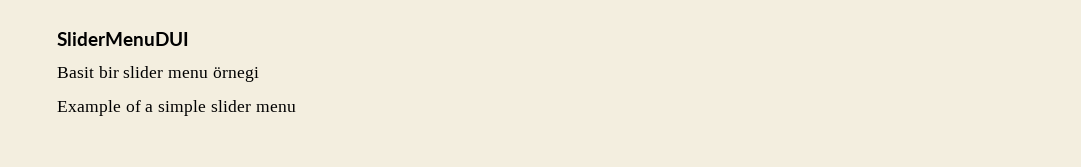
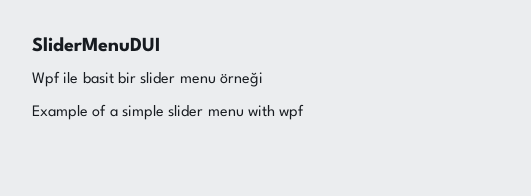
- Basit bir slider menu örnegi
+ Wpf ile basit bir slider menu örneği
- Example of a simple slider menu
+ Example of a simple slider menu with wpf

